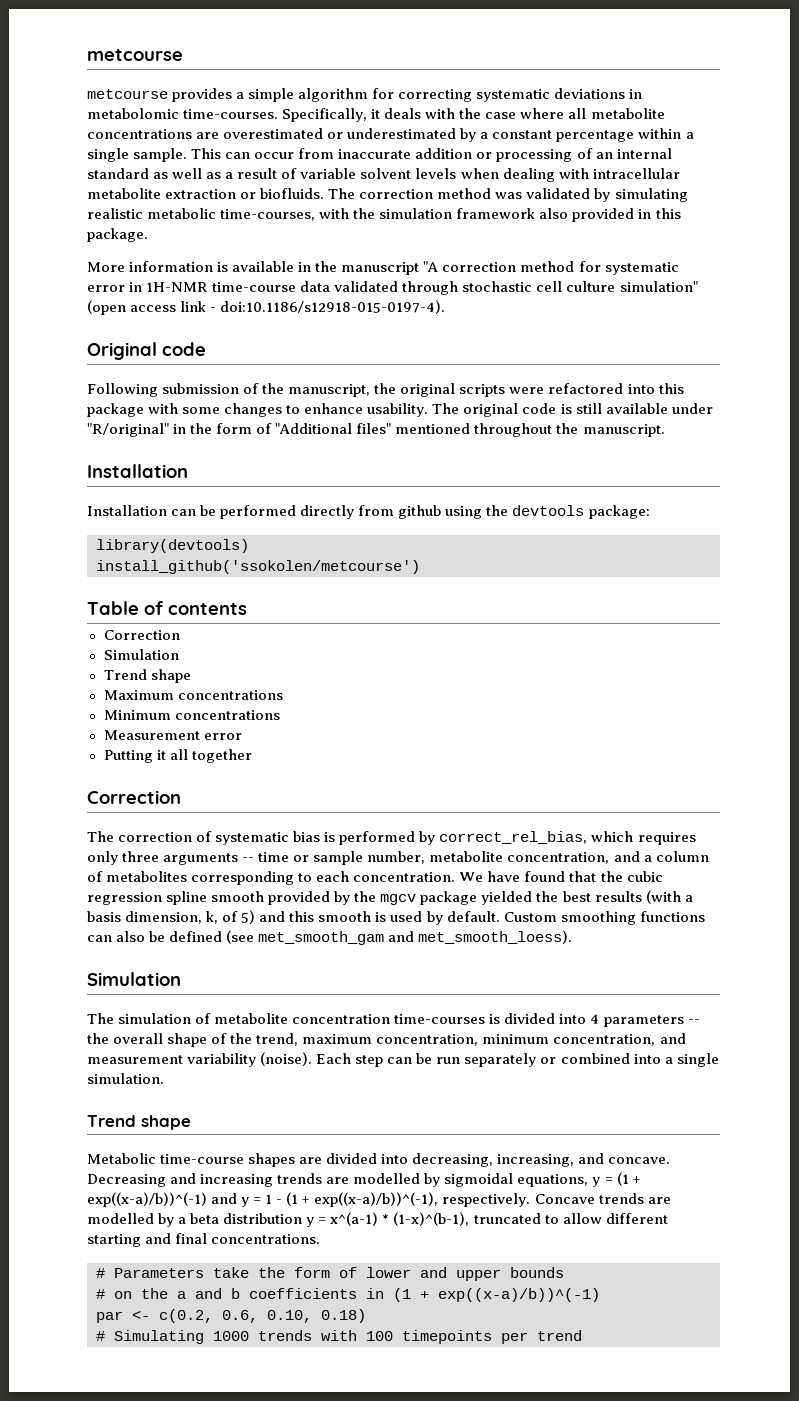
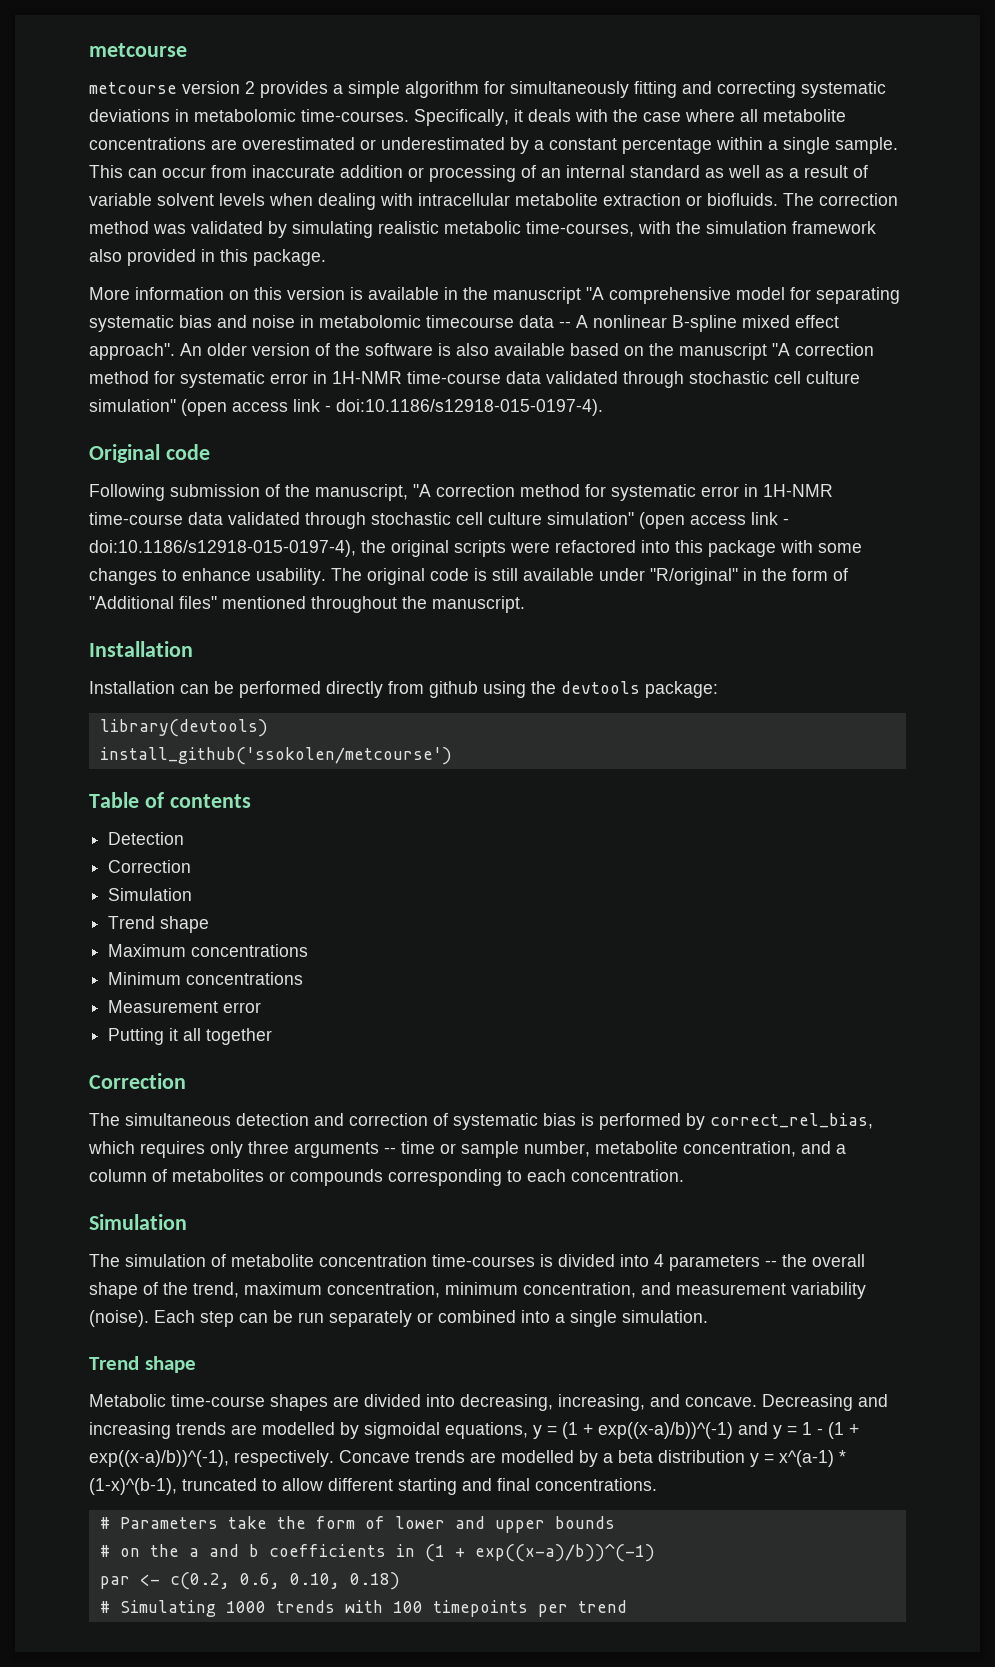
- metcourse provides a simple algorithm for correcting systematic deviations in metabolomic time-courses.
+ metcourse version 2 provides a simple algorithm for simultaneously fitting and correcting systematic deviations in metabolomic time-courses.
- More information is available in the manuscript "A correction method for systematic error in 1H-NMR time-course data validated through stochastic cell culture simulation" (open access link - doi:10.1186/s12918-015-0197-4).
+ More information on this version is available in the manuscript "A comprehensive model for separating systematic bias and noise in metabolomic timecourse data -- A nonlinear B-spline mixed effect approach". An older version of the software is also available based on the manuscript "A correction method for systematic error in 1H-NMR time-course data validated through stochastic cell culture simulation" (open access link - doi:10.1186/s12918-015-0197-4).
- Following submission of the manuscript, the original scripts were refactored into this package with some changes to enhance usability.
+ Following submission of the manuscript, "A correction method for systematic error in 1H-NMR time-course data validated through stochastic cell culture simulation" (open access link - doi:10.1186/s12918-015-0197-4), the original scripts were refactored into this package with some changes to enhance usability.
+ Detection
- The correction of systematic bias is performed by correct_rel_bias, which requires only three arguments -- time or sample number, metabolite concentration, and a column of metabolites corresponding to each concentration. We have found that the cubic regression spline smooth provided by the mgcv package yielded the best results (with a basis dimension, k, of 5) and this smooth is used by default. Custom smoothing functions can also be defined (see met_smooth_gam and met_smooth_loess).
+ The simultaneous detection and correction of systematic bias is performed by correct_rel_bias, which requires only three arguments -- time or sample number, metabolite concentration, and a column of metabolites or compounds corresponding to each concentration.

